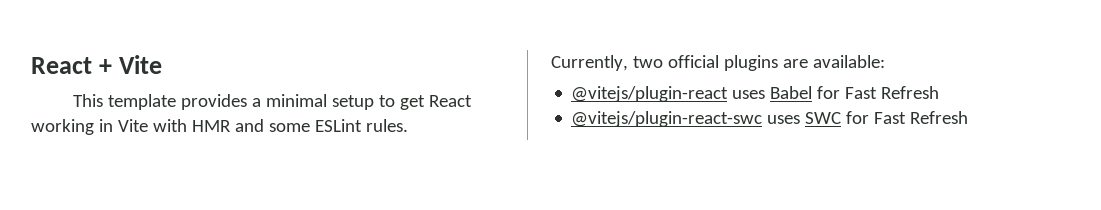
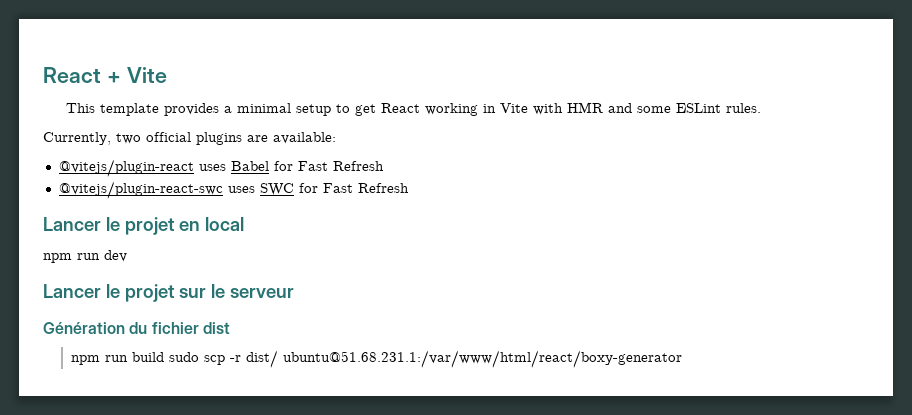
+ Lancer le projet en local
+ npm run dev
+ Lancer le projet sur le serveur
+ Génération du fichier dist
+ npm run build sudo scp -r dist/ ubuntu@51.68.231.1:/var/www/html/react/boxy-generator

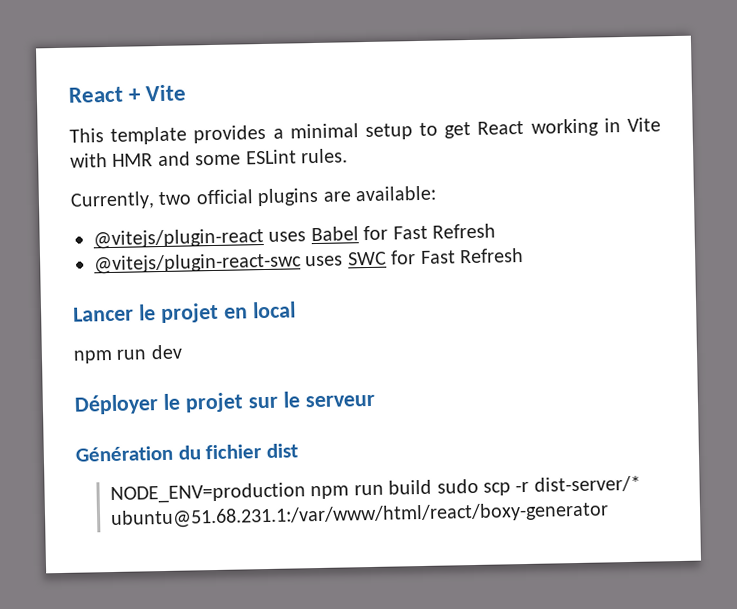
- Lancer le projet sur le serveur
+ Déployer le projet sur le serveur
- npm run build sudo scp -r dist/ ubuntu@51.68.231.1:/var/www/html/react/boxy-generator
+ NODE_ENV=production npm run build sudo scp -r dist-server/* ubuntu@51.68.231.1:/var/www/html/react/boxy-generator

